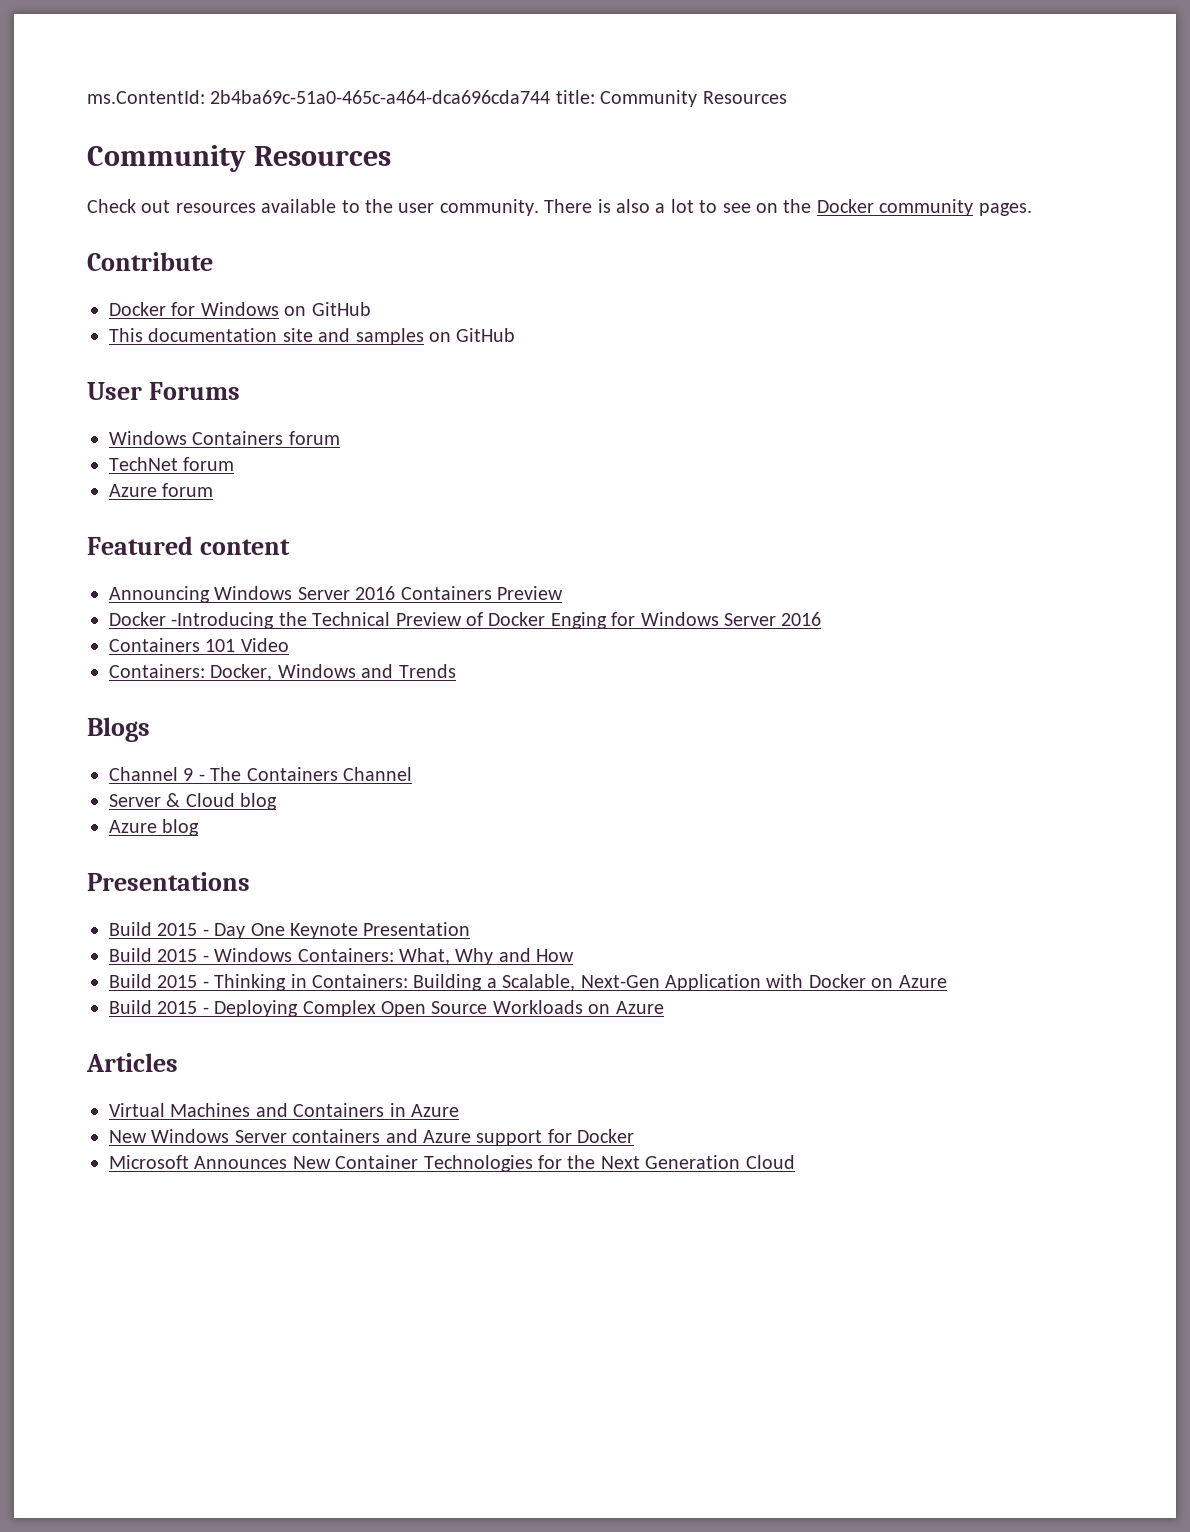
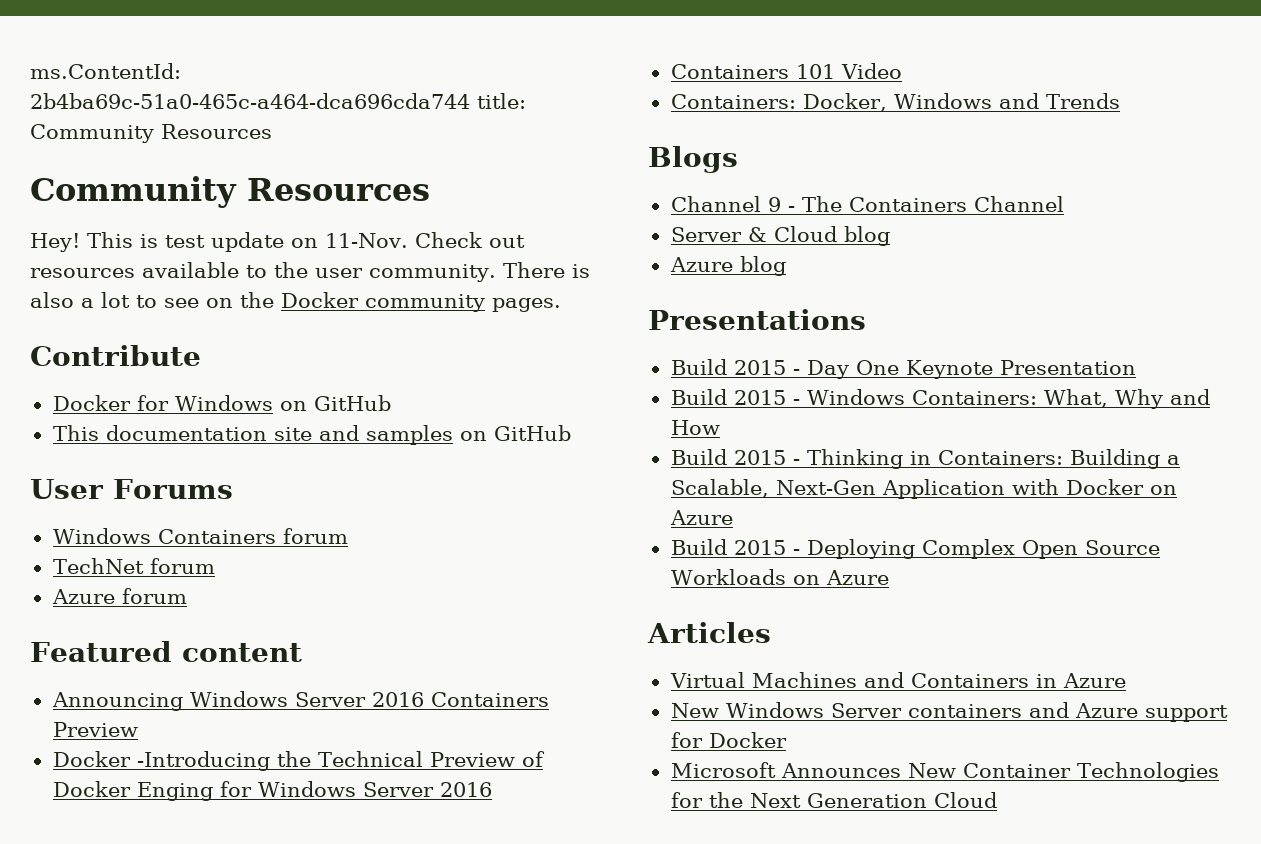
+ Hey! This is test update on 11-Nov.

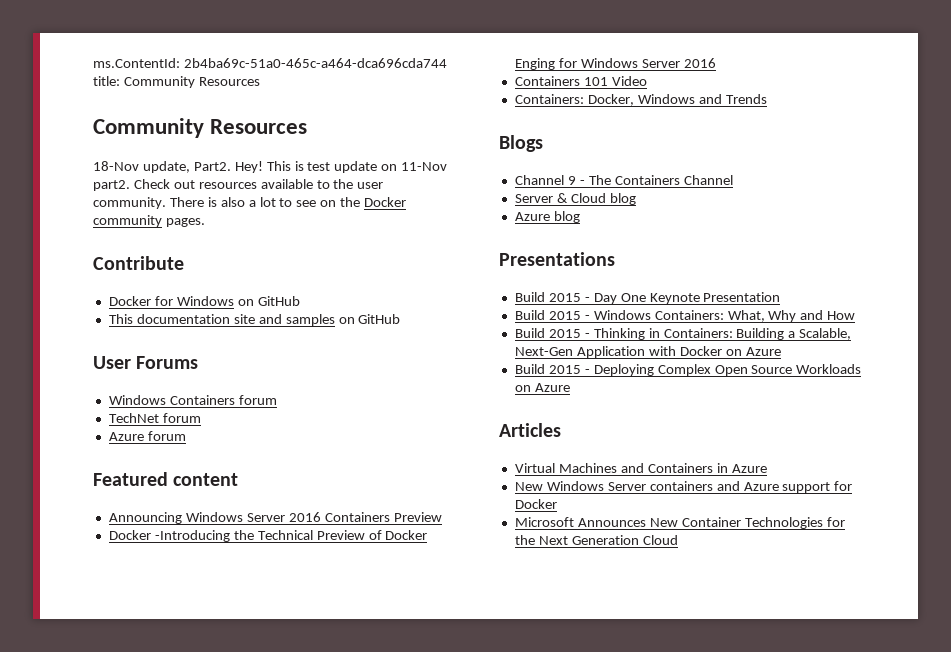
+ 18-Nov update, Part2.
- This is test update on 11-Nov.
+ This is test update on 11-Nov part2.

